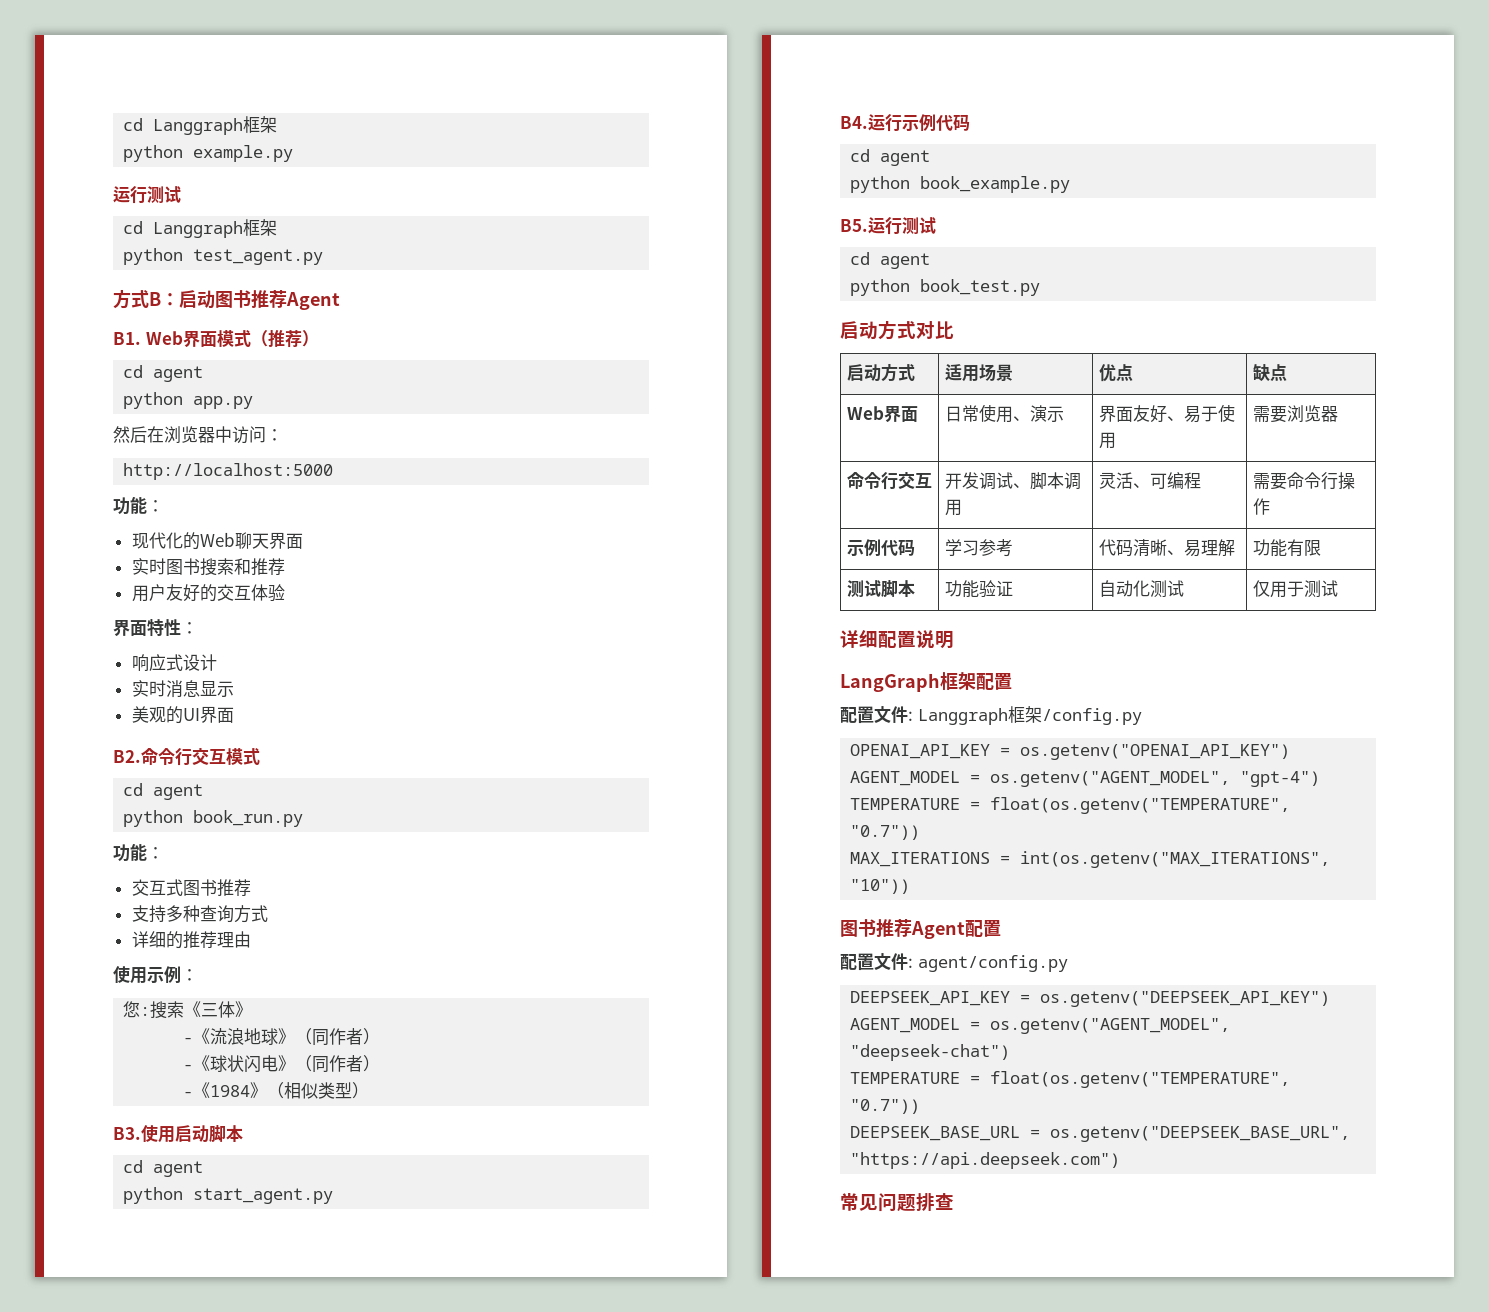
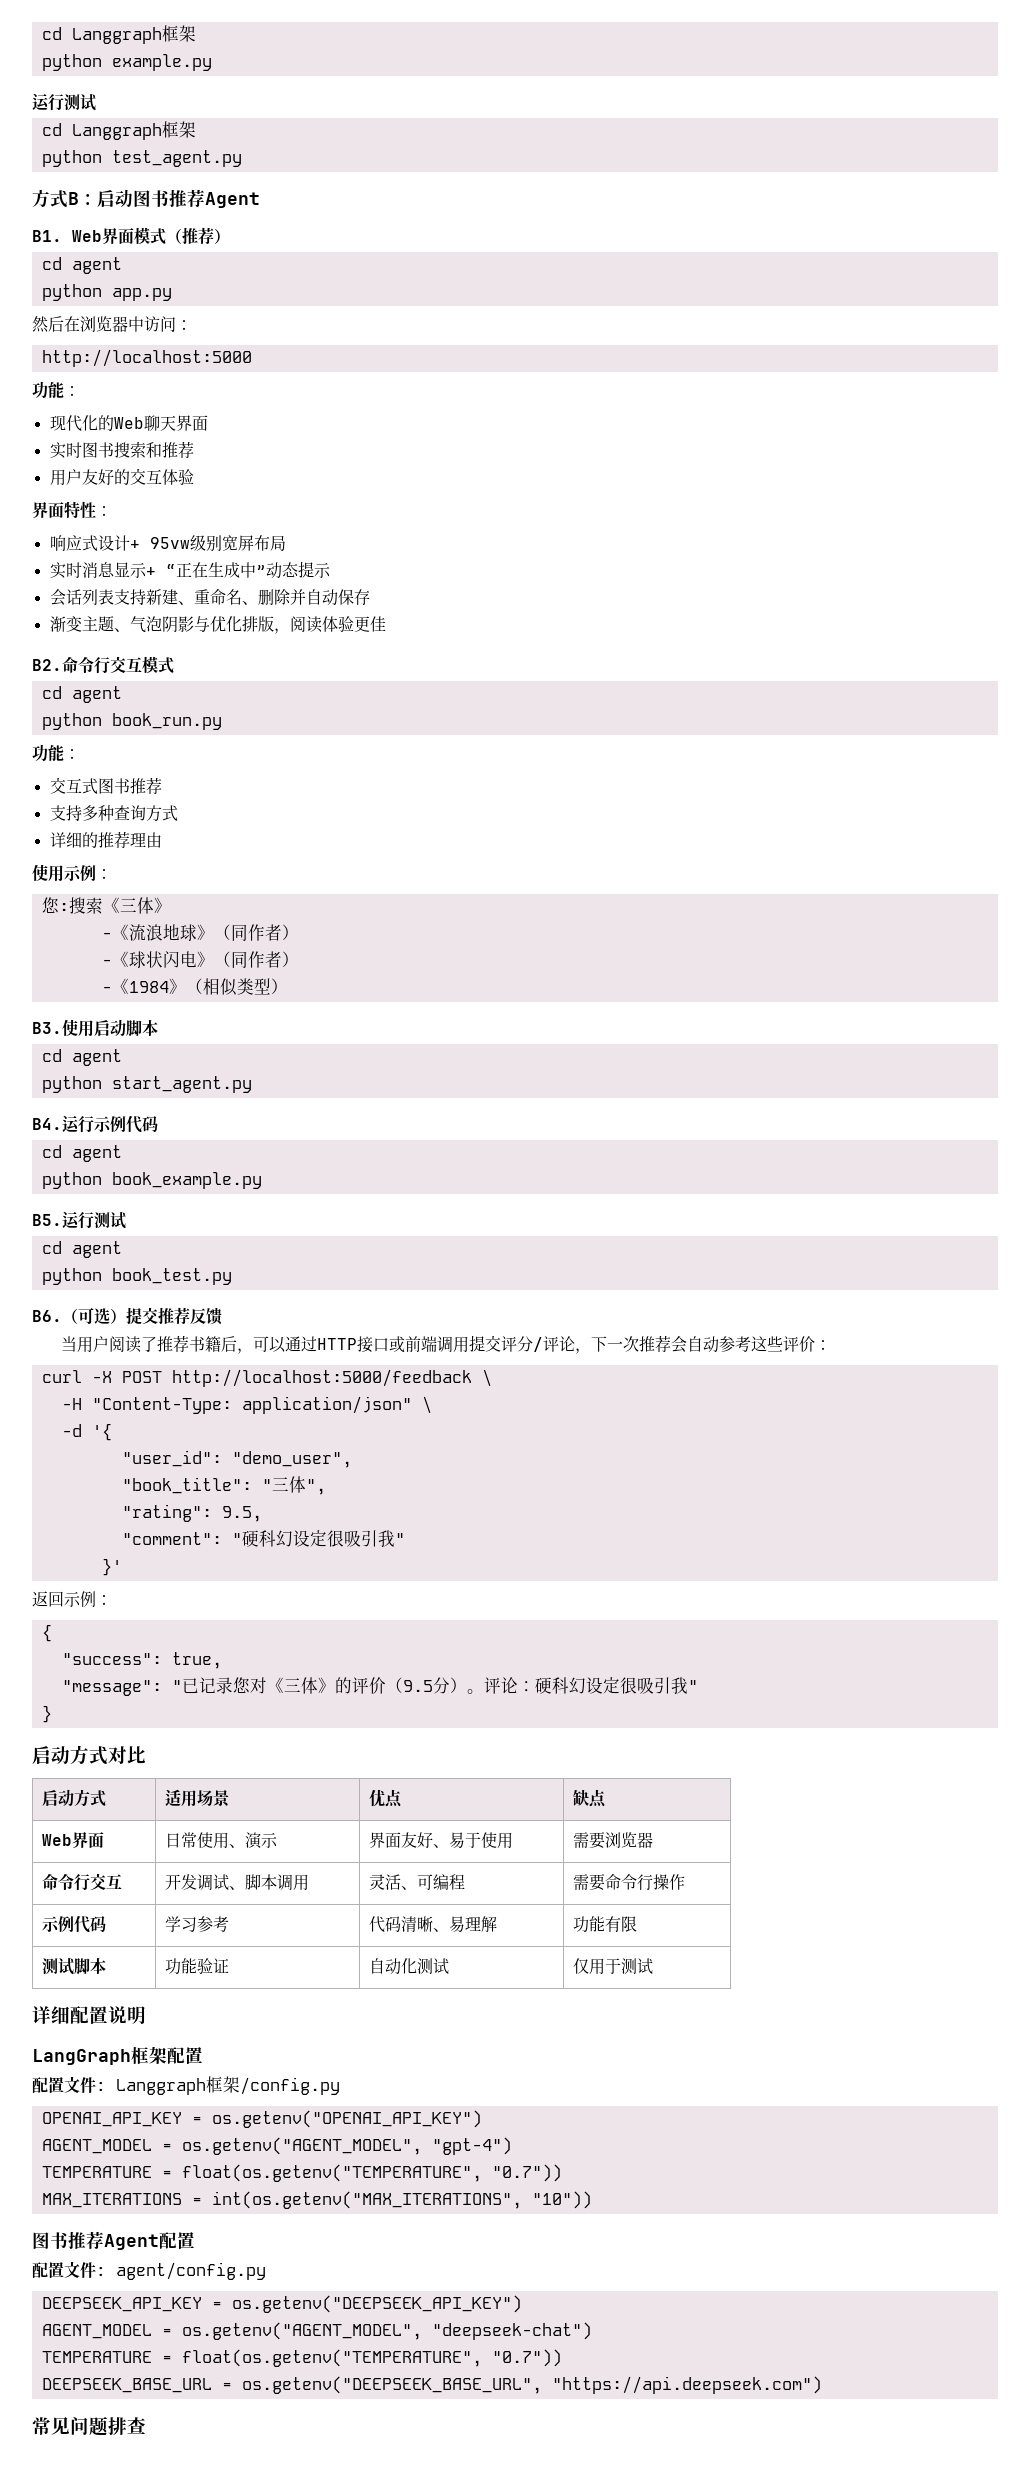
- 响应式设计
- 实时消息显示
- 美观的UI界面
+ 响应式设计+ 95vw级别宽屏布局
+ 实时消息显示+ “正在生成中”动态提示
+ 会话列表支持新建、重命名、删除并自动保存
+ 渐变主题、气泡阴影与优化排版，阅读体验更佳
+ B6.（可选）提交推荐反馈
+ 当用户阅读了推荐书籍后，可以通过HTTP接口或前端调用提交评分/评论，下一次推荐会自动参考这些评价：
+ curl -X POST http://localhost:5000/feedback \
+ -H "Content-Type: application/json" \
+ -d '{
+ "user_id": "demo_user",
+ "book_title": "三体",
+ "rating": 9.5,
+ "comment": "硬科幻设定很吸引我"
+ }'
+ 返回示例：
+ {
+ "success": true,
+ "message": "已记录您对《三体》的评价（9.5分）。评论：硬科幻设定很吸引我"
+ }

